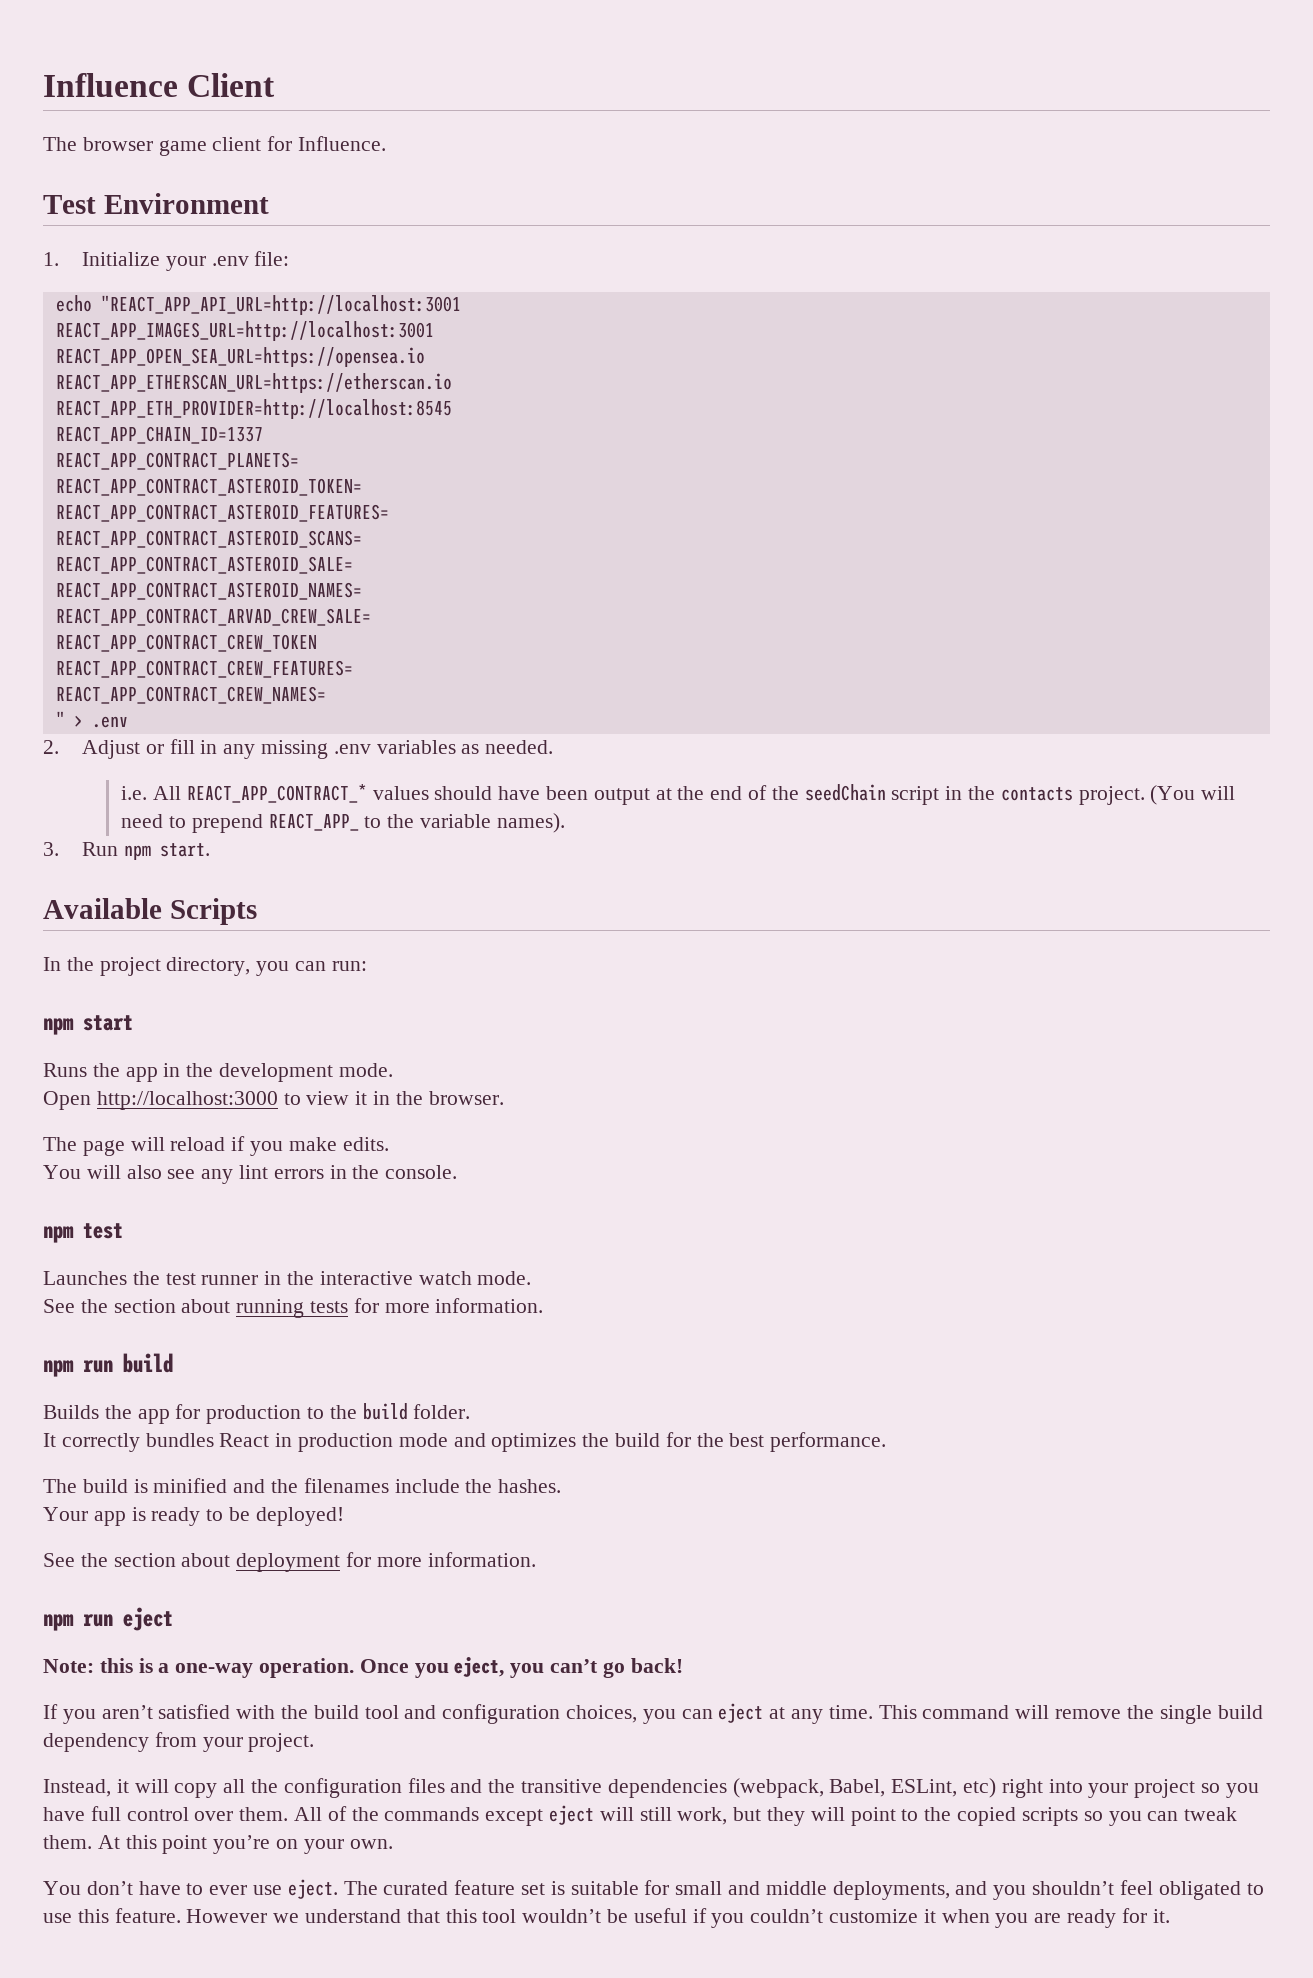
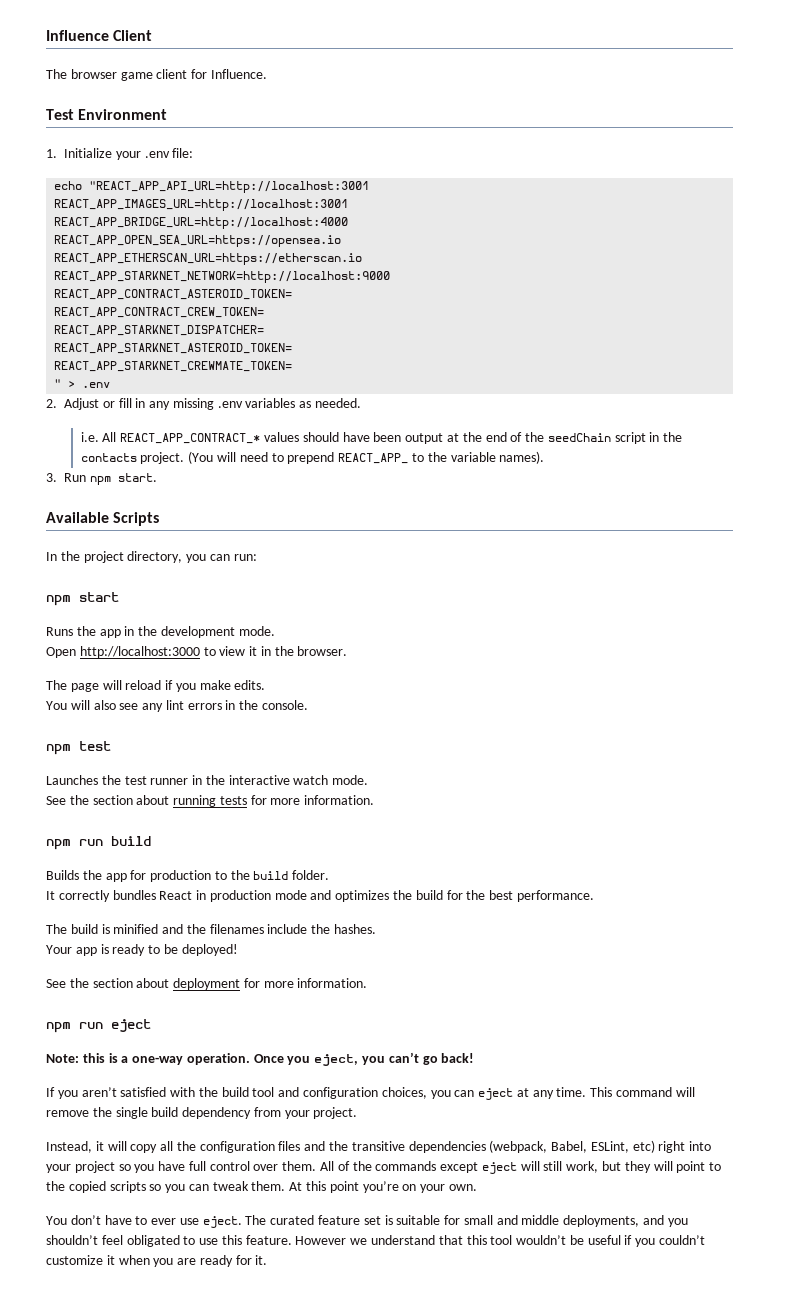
+ REACT_APP_BRIDGE_URL=http://localhost:4000
- REACT_APP_ETH_PROVIDER=http://localhost:8545
- REACT_APP_CHAIN_ID=1337
- REACT_APP_CONTRACT_PLANETS=
+ REACT_APP_STARKNET_NETWORK=http://localhost:9000
  REACT_APP_CONTRACT_ASTEROID_TOKEN=
- REACT_APP_CONTRACT_ASTEROID_FEATURES=
- REACT_APP_CONTRACT_ASTEROID_SCANS=
- REACT_APP_CONTRACT_ASTEROID_SALE=
- REACT_APP_CONTRACT_ASTEROID_NAMES=
- REACT_APP_CONTRACT_ARVAD_CREW_SALE=
- REACT_APP_CONTRACT_CREW_TOKEN
- REACT_APP_CONTRACT_CREW_FEATURES=
- REACT_APP_CONTRACT_CREW_NAMES=
+ REACT_APP_CONTRACT_CREW_TOKEN=
+ REACT_APP_STARKNET_DISPATCHER=
+ REACT_APP_STARKNET_ASTEROID_TOKEN=
+ REACT_APP_STARKNET_CREWMATE_TOKEN=

